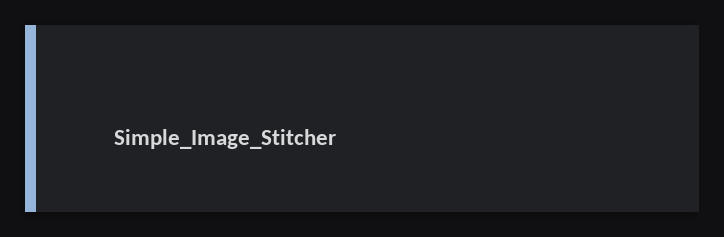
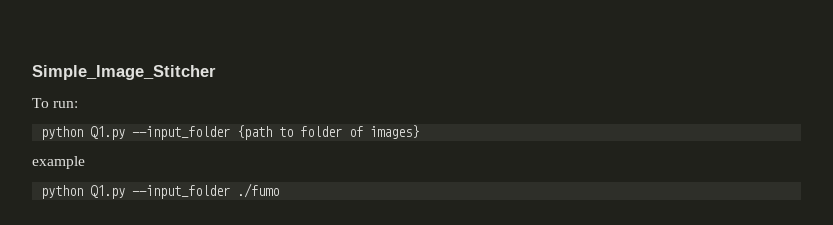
+ To run:
+ python Q1.py --input_folder {path to folder of images}
+ example
+ python Q1.py --input_folder ./fumo

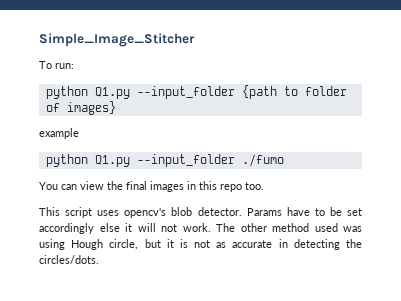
+ You can view the final images in this repo too.
+ This script uses opencv's blob detector. Params have to be set accordingly else it will not work. The other method used was using Hough circle, but it is not as accurate in detecting the circles/dots.

